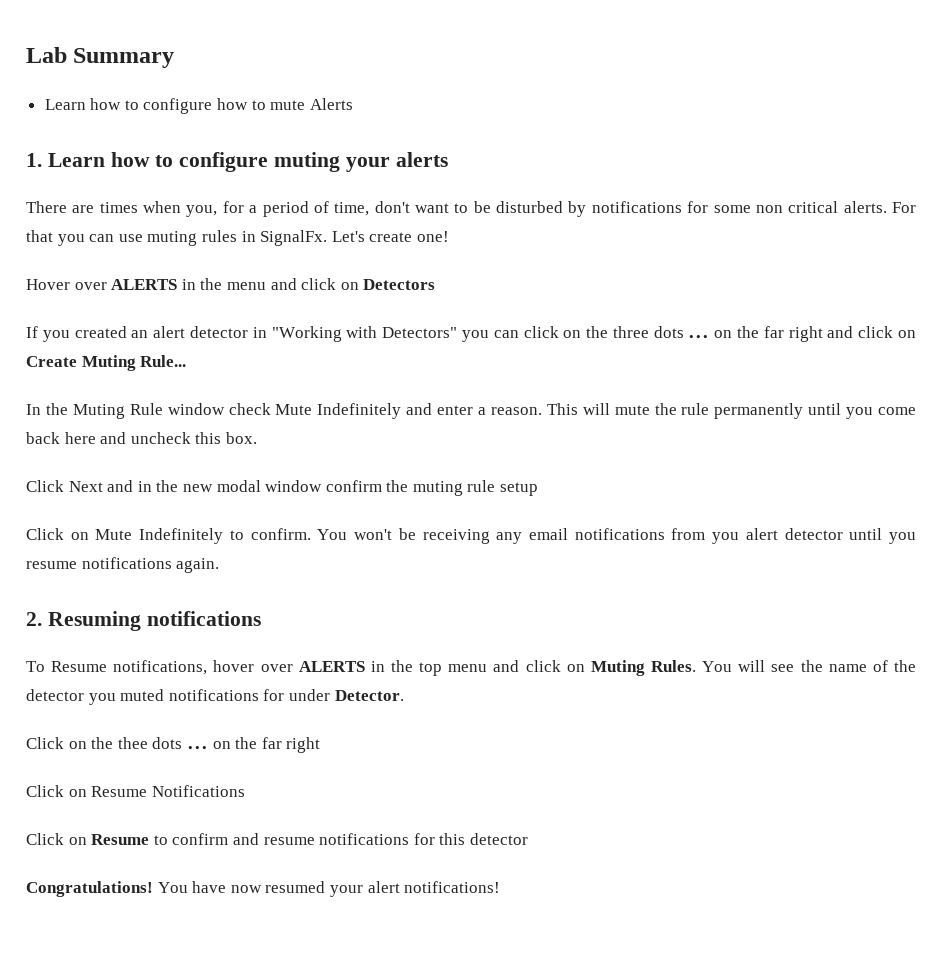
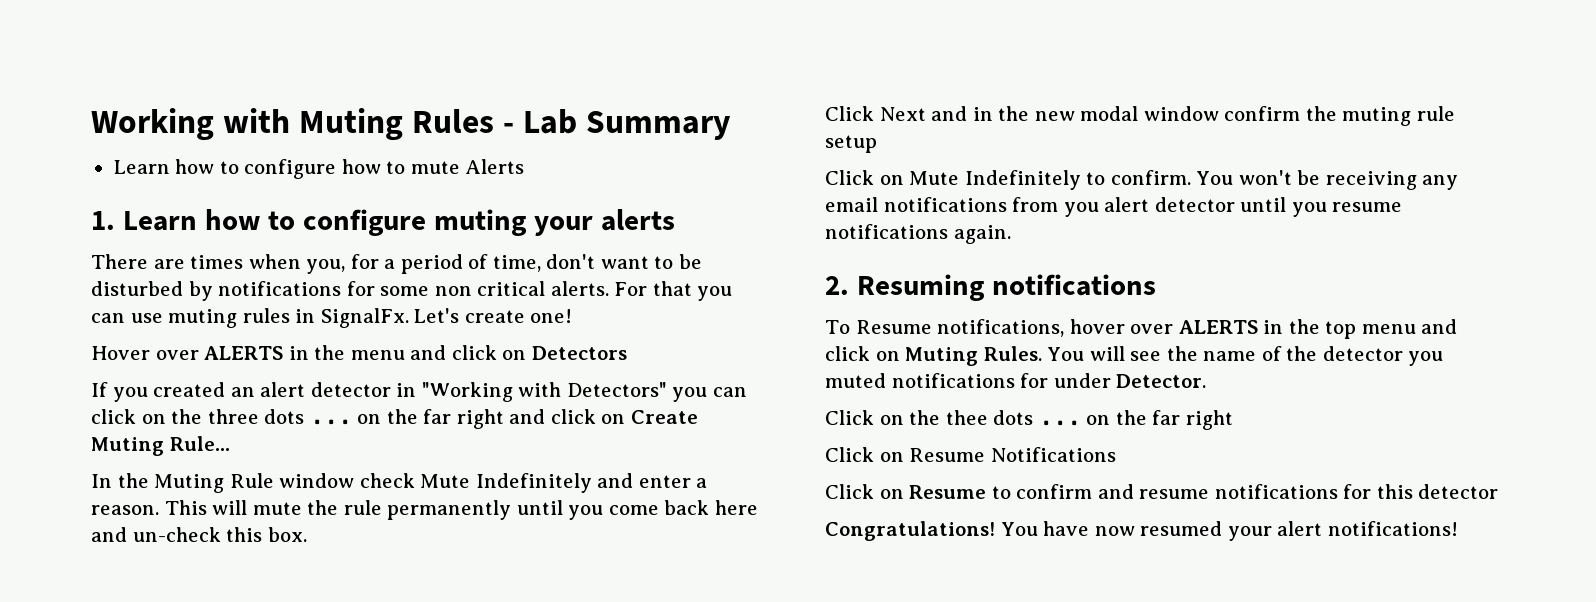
- Lab Summary
+ Working with Muting Rules - Lab Summary
- This will mute the rule permanently until you come back here and uncheck this box.
+ This will mute the rule permanently until you come back here and un-check this box.

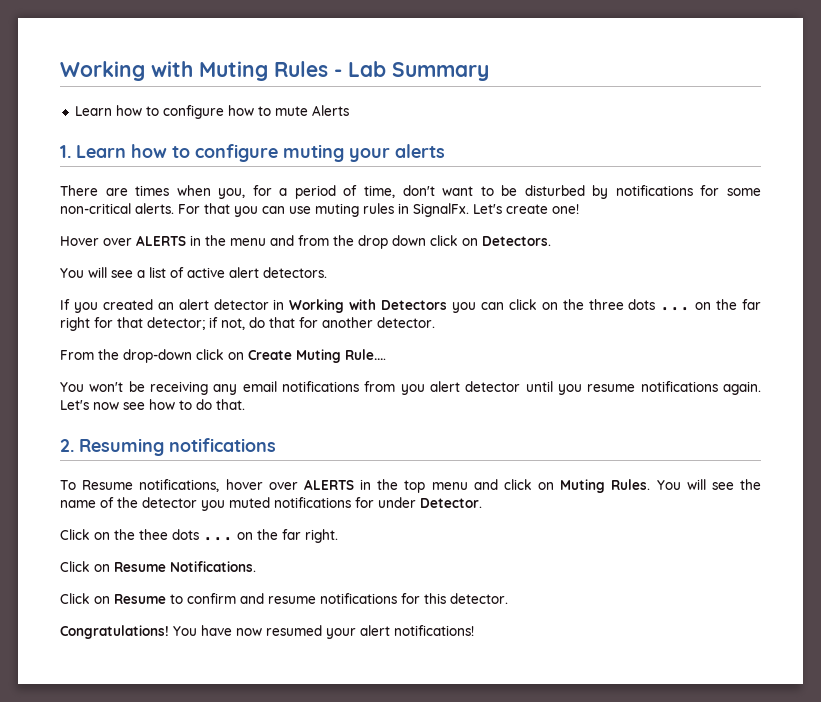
- There are times when you, for a period of time, don't want to be disturbed by notifications for some non critical alerts.
+ There are times when you, for a period of time, don't want to be disturbed by notifications for some non-critical alerts.
- Hover over ALERTS in the menu and click on Detectors
+ Hover over ALERTS in the menu and from the drop down click on Detectors.
+ You will see a list of active alert detectors.
- If you created an alert detector in "Working with Detectors" you can click on the three dots ... on the far right and click on Create Muting Rule...
- In the Muting Rule window check Mute Indefinitely and enter a reason. This will mute the rule permanently until you come back here and un-check this box.
- Click Next and in the new modal window confirm the muting rule setup
- Click on Mute Indefinitely to confirm. You won't be receiving any email notifications from you alert detector until you resume notifications again.
+ If you created an alert detector in Working with Detectors you can click on the three dots ... on the far right for that detector; if not, do that for another detector.
+ From the drop-down click on Create Muting Rule....
+ You won't be receiving any email notifications from you alert detector until you resume notifications again. Let's now see how to do that.
- Click on the thee dots ... on the far right
- Click on Resume Notifications
+ Click on the thee dots ... on the far right.
+ Click on Resume Notifications.
- Click on Resume to confirm and resume notifications for this detector
+ Click on Resume to confirm and resume notifications for this detector.

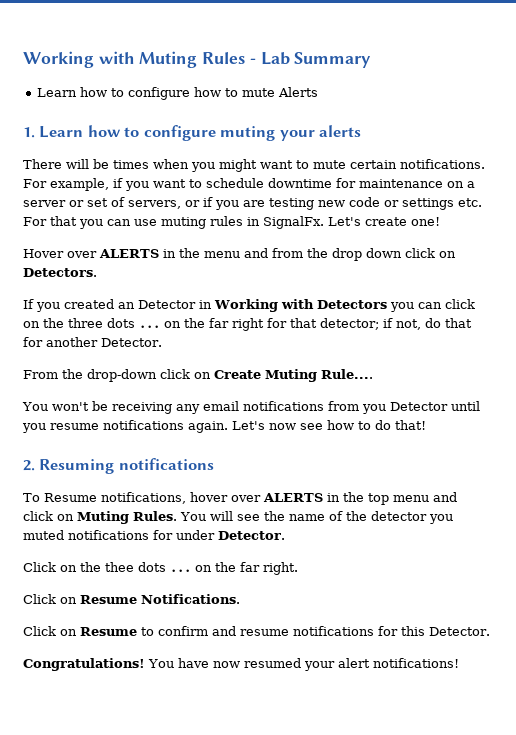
- There are times when you, for a period of time, don't want to be disturbed by notifications for some non-critical alerts. For that you can use muting rules in SignalFx.
+ There will be times when you might want to mute certain notifications. For example, if you want to schedule downtime for maintenance on a server or set of servers, or if you are testing new code or settings etc. For that you can use muting rules in SignalFx.
- You will see a list of active alert detectors.
- If you created an alert detector in Working with Detectors you can click on the three dots ... on the far right for that detector; if not, do that for another detector.
+ If you created an Detector in Working with Detectors you can click on the three dots ... on the far right for that detector; if not, do that for another Detector.
- You won't be receiving any email notifications from you alert detector until you resume notifications again.
+ You won't be receiving any email notifications from you Detector until you resume notifications again.
- Let's now see how to do that.
+ Let's now see how to do that!
- Click on Resume to confirm and resume notifications for this detector.
+ Click on Resume to confirm and resume notifications for this Detector.

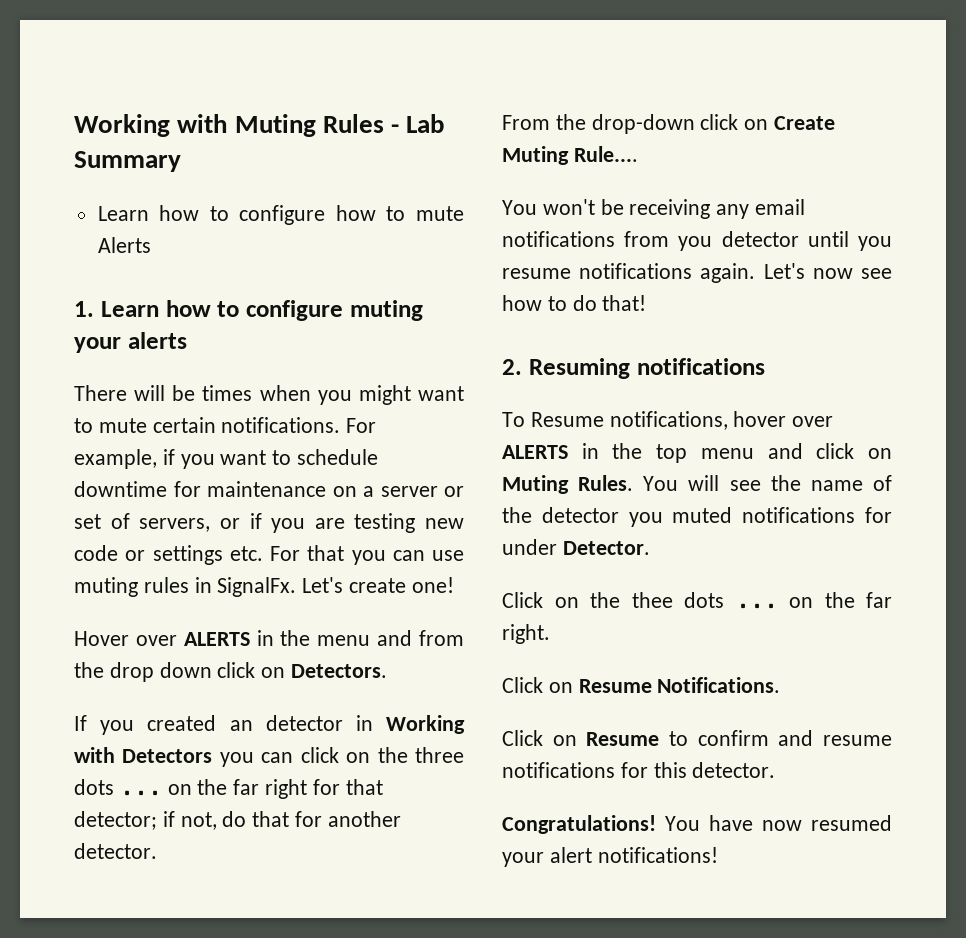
- If you created an Detector in Working with Detectors you can click on the three dots ... on the far right for that detector; if not, do that for another Detector.
+ If you created an detector in Working with Detectors you can click on the three dots ... on the far right for that detector; if not, do that for another detector.
- You won't be receiving any email notifications from you Detector until you resume notifications again.
+ You won't be receiving any email notifications from you detector until you resume notifications again.
- Click on Resume to confirm and resume notifications for this Detector.
+ Click on Resume to confirm and resume notifications for this detector.

